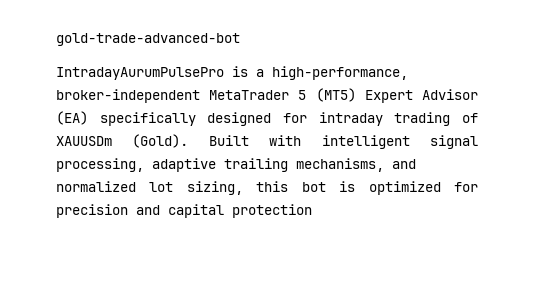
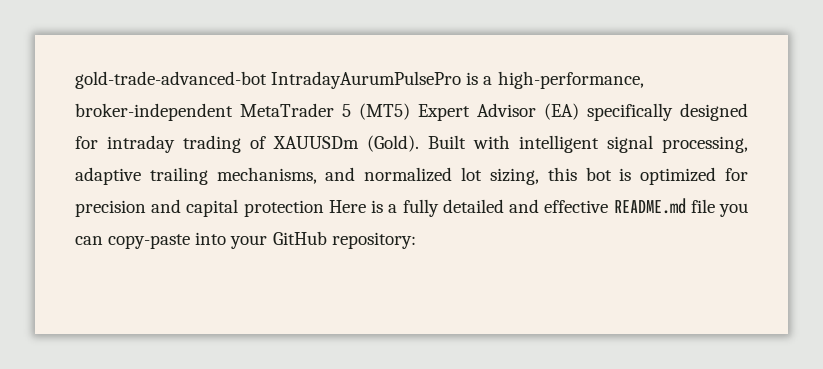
- gold-trade-advanced-bot
- IntradayAurumPulsePro is a high-performance, broker-independent MetaTrader 5 (MT5) Expert Advisor (EA) specifically designed for intraday trading of XAUUSDm (Gold).
+ gold-trade-advanced-bot IntradayAurumPulsePro is a high-performance, broker-independent MetaTrader 5 (MT5) Expert Advisor (EA) specifically designed for intraday trading of XAUUSDm (Gold).
- Built with intelligent signal processing, adaptive trailing mechanisms, and normalized lot sizing, this bot is optimized for precision and capital protection
+ Built with intelligent signal processing, adaptive trailing mechanisms, and normalized lot sizing, this bot is optimized for precision and capital protection Here is a fully detailed and effective README.md file you can copy-paste into your GitHub repository:

